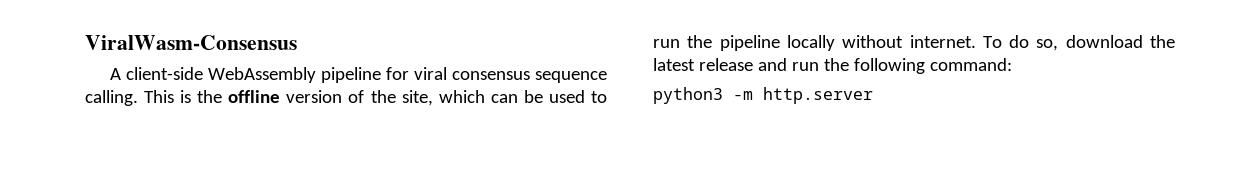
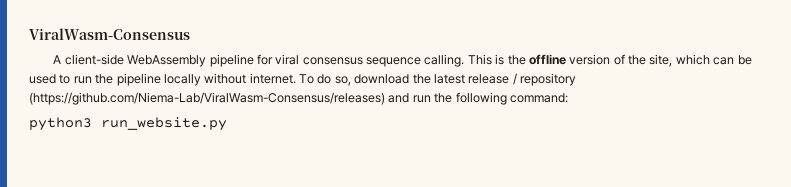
- To do so, download the latest release and run the following command:
+ To do so, download the latest release / repository (https://github.com/Niema-Lab/ViralWasm-Consensus/releases) and run the following command:
- python3 -m http.server
+ python3 run_website.py

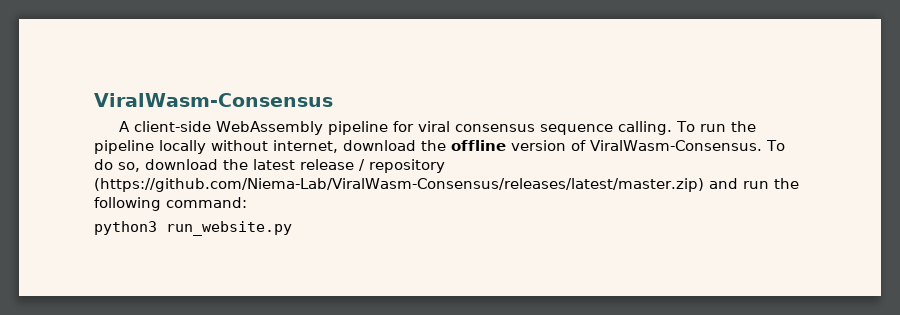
- This is the offline version of the site, which can be used to run the pipeline locally without internet.
+ To run the pipeline locally without internet, download the offline version of ViralWasm-Consensus.
- To do so, download the latest release / repository (https://github.com/Niema-Lab/ViralWasm-Consensus/releases) and run the following command:
+ To do so, download the latest release / repository (https://github.com/Niema-Lab/ViralWasm-Consensus/releases/latest/master.zip) and run the following command:

